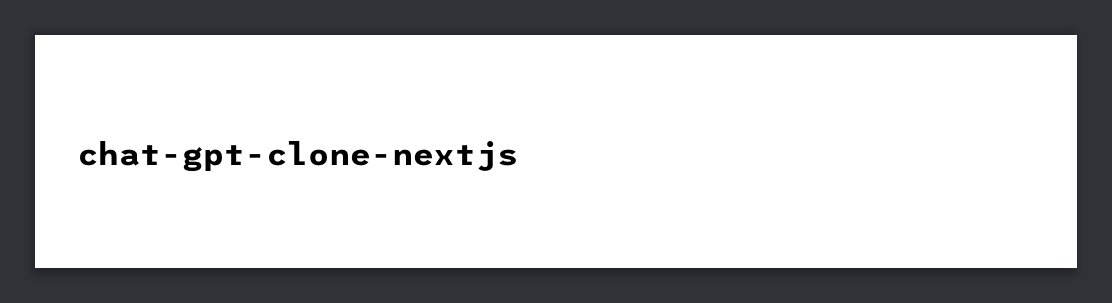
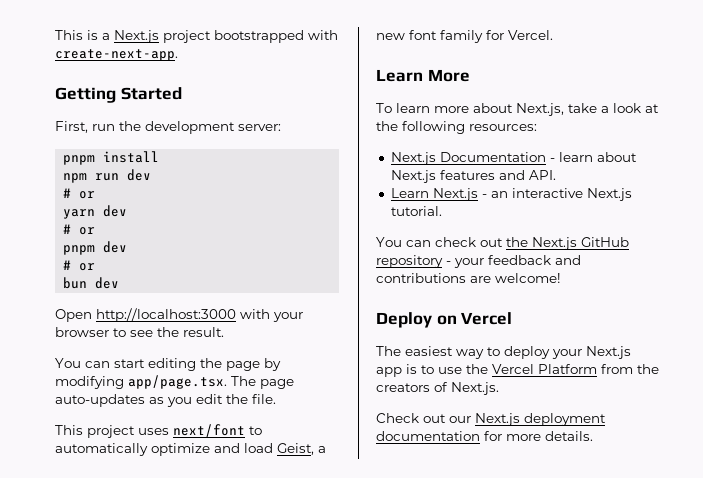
- chat-gpt-clone-nextjs
+ This is a Next.js project bootstrapped with create-next-app.
+ Getting Started
+ First, run the development server:
+ pnpm install
+ npm run dev
+ # or
+ yarn dev
+ # or
+ pnpm dev
+ # or
+ bun dev
+ Open http://localhost:3000 with your browser to see the result.
+ You can start editing the page by modifying app/page.tsx. The page auto-updates as you edit the file.
+ This project uses next/font to automatically optimize and load Geist, a new font family for Vercel.
+ Learn More
+ To learn more about Next.js, take a look at the following resources:
+ Next.js Documentation - learn about Next.js features and API.
+ Learn Next.js - an interactive Next.js tutorial.
+ You can check out the Next.js GitHub repository - your feedback and contributions are welcome!
+ Deploy on Vercel
+ The easiest way to deploy your Next.js app is to use the Vercel Platform from the creators of Next.js.
+ Check out our Next.js deployment documentation for more details.

